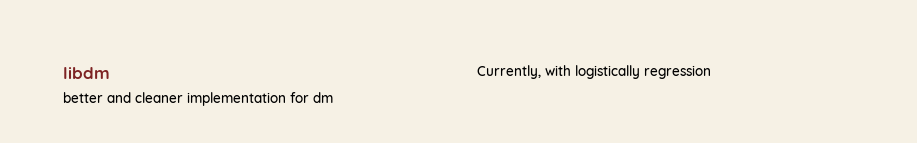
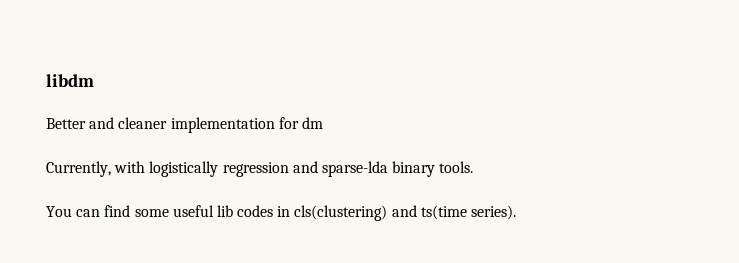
- better and cleaner implementation for dm
+ Better and cleaner implementation for dm
- Currently, with logistically regression
+ Currently, with logistically regression and sparse-lda binary tools.
+ You can find some useful lib codes in cls(clustering) and ts(time series).

